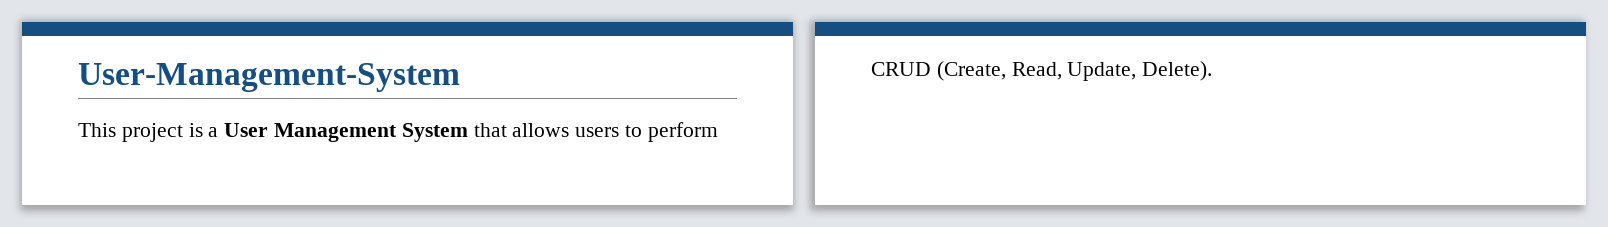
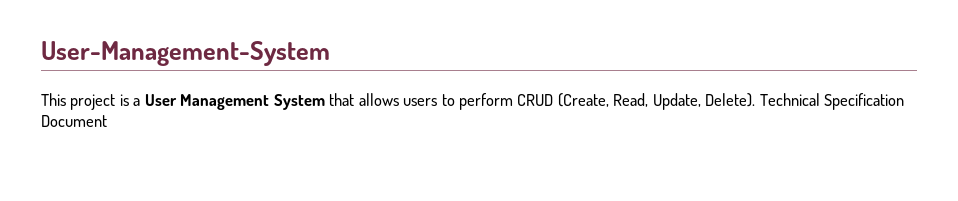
+ Technical Specification Document

